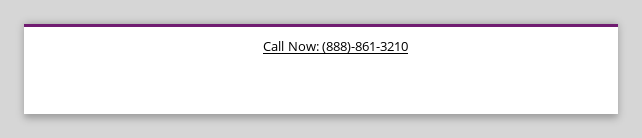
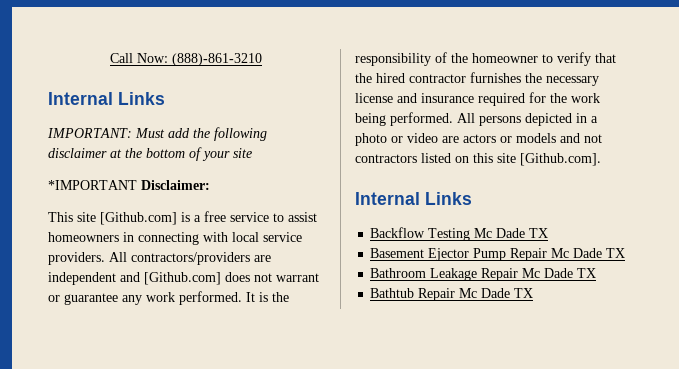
  Call Now: (888)-861-3210
+ Internal Links
+ IMPORTANT: Must add the following disclaimer at the bottom of your site
+ *IMPORTANT Disclaimer:
+ This site [Github.com] is a free service to assist homeowners in connecting with local service providers. All contractors/providers are independent and [Github.com] does not warrant or guarantee any work performed. It is the responsibility of the homeowner to verify that the hired contractor furnishes the necessary license and insurance required for the work being performed. All persons depicted in a photo or video are actors or models and not contractors listed on this site [Github.com].
+ Internal Links
+ Backflow Testing Mc Dade TX
+ Basement Ejector Pump Repair Mc Dade TX
+ Bathroom Leakage Repair Mc Dade TX
+ Bathtub Repair Mc Dade TX

